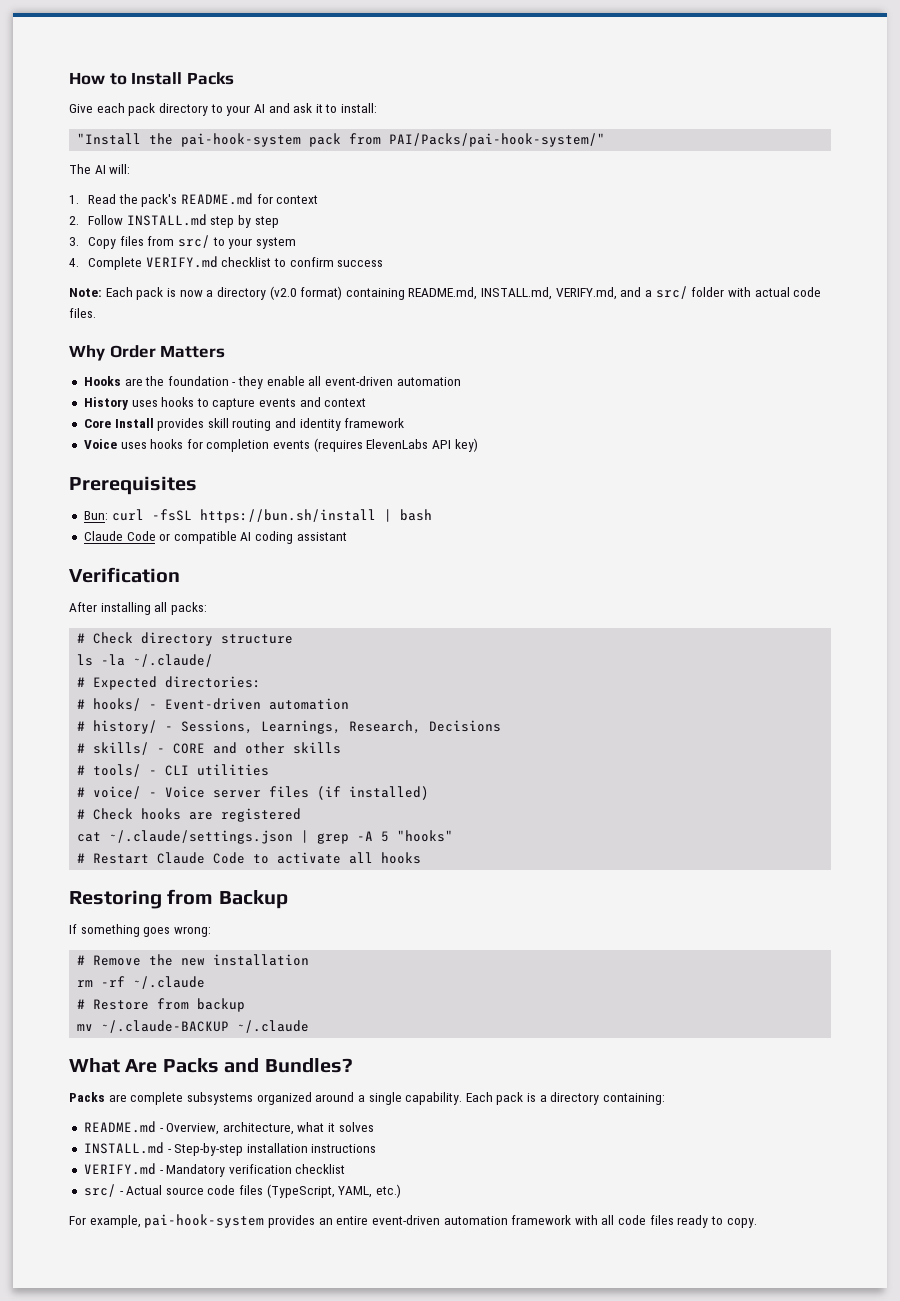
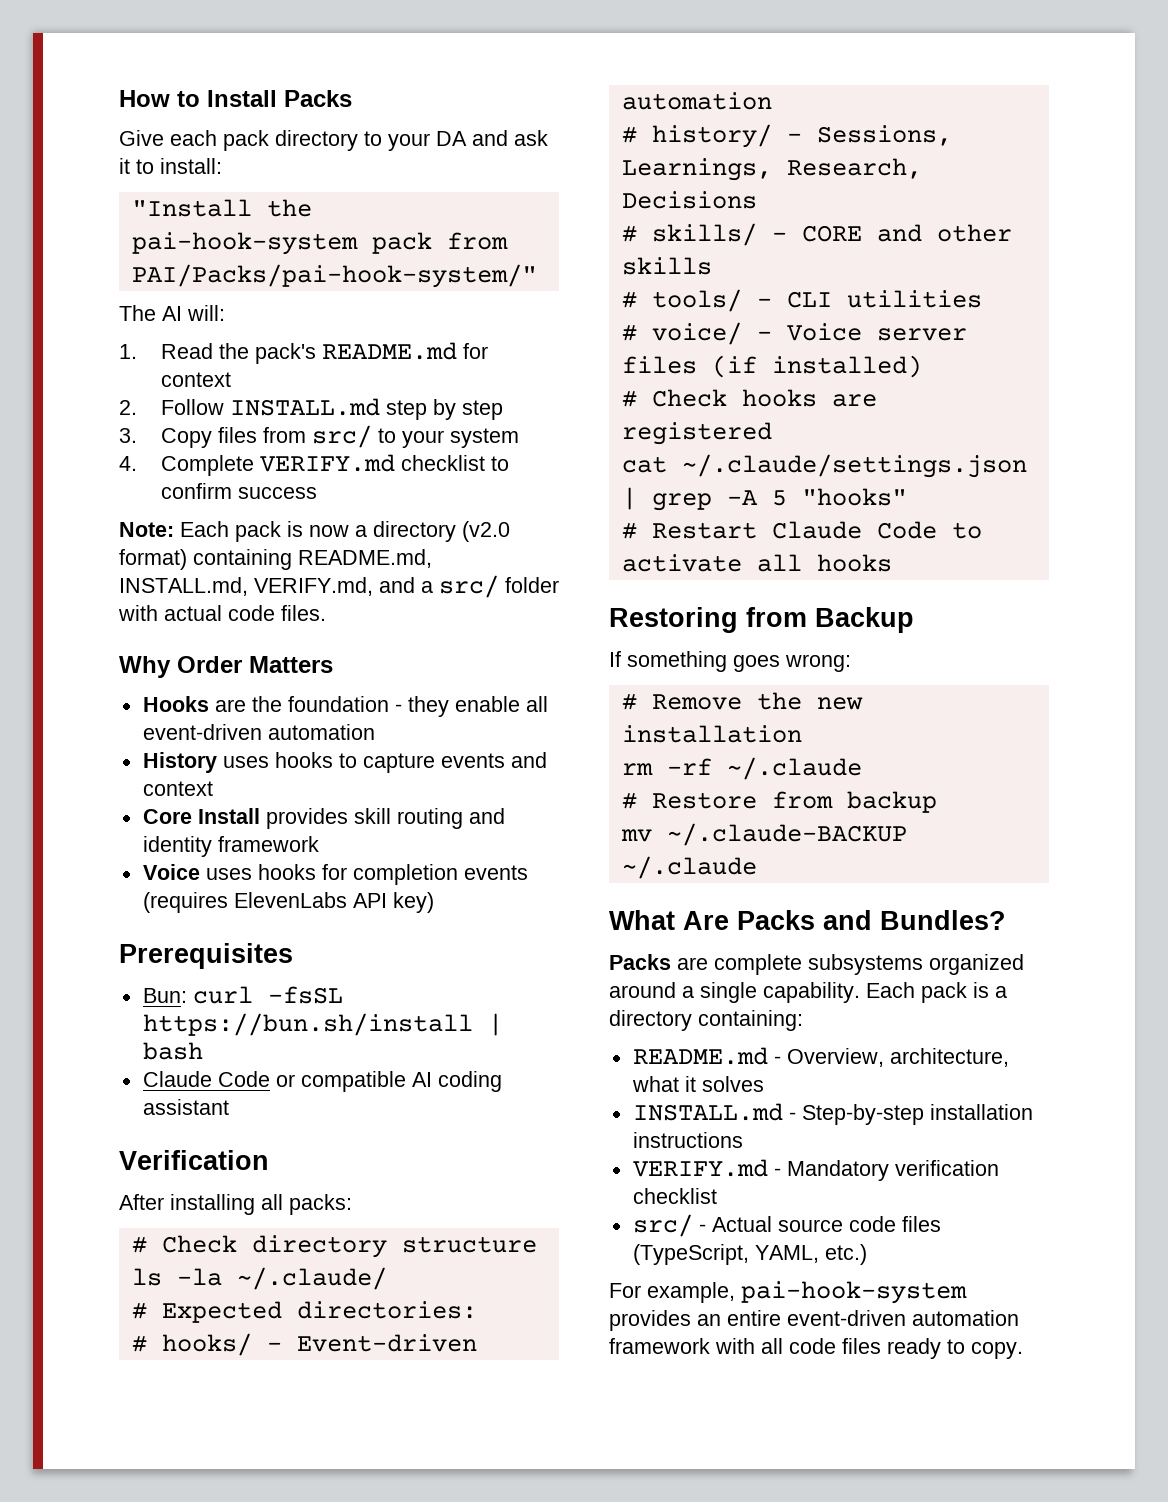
- Give each pack directory to your AI and ask it to install:
+ Give each pack directory to your DA and ask it to install:

